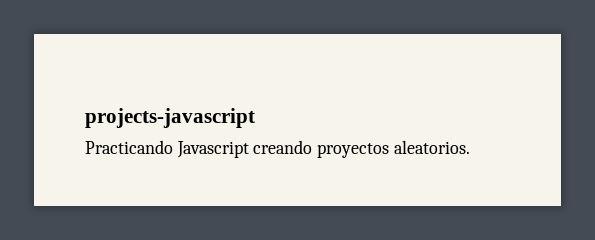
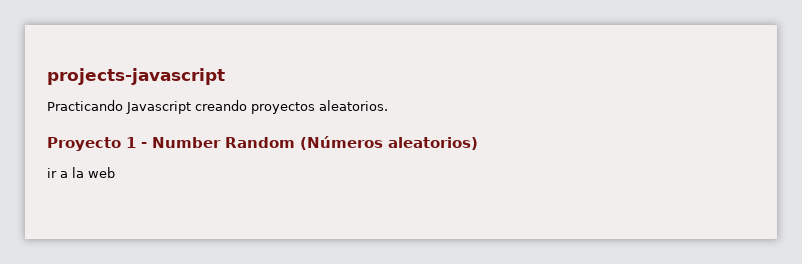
+ Proyecto 1 - Number Random (Números aleatorios)
+ ir a la web

